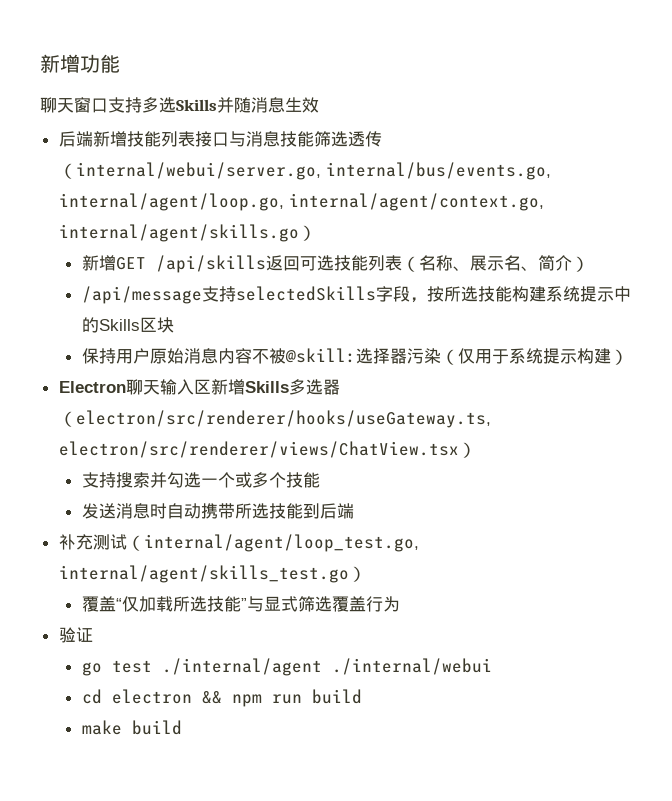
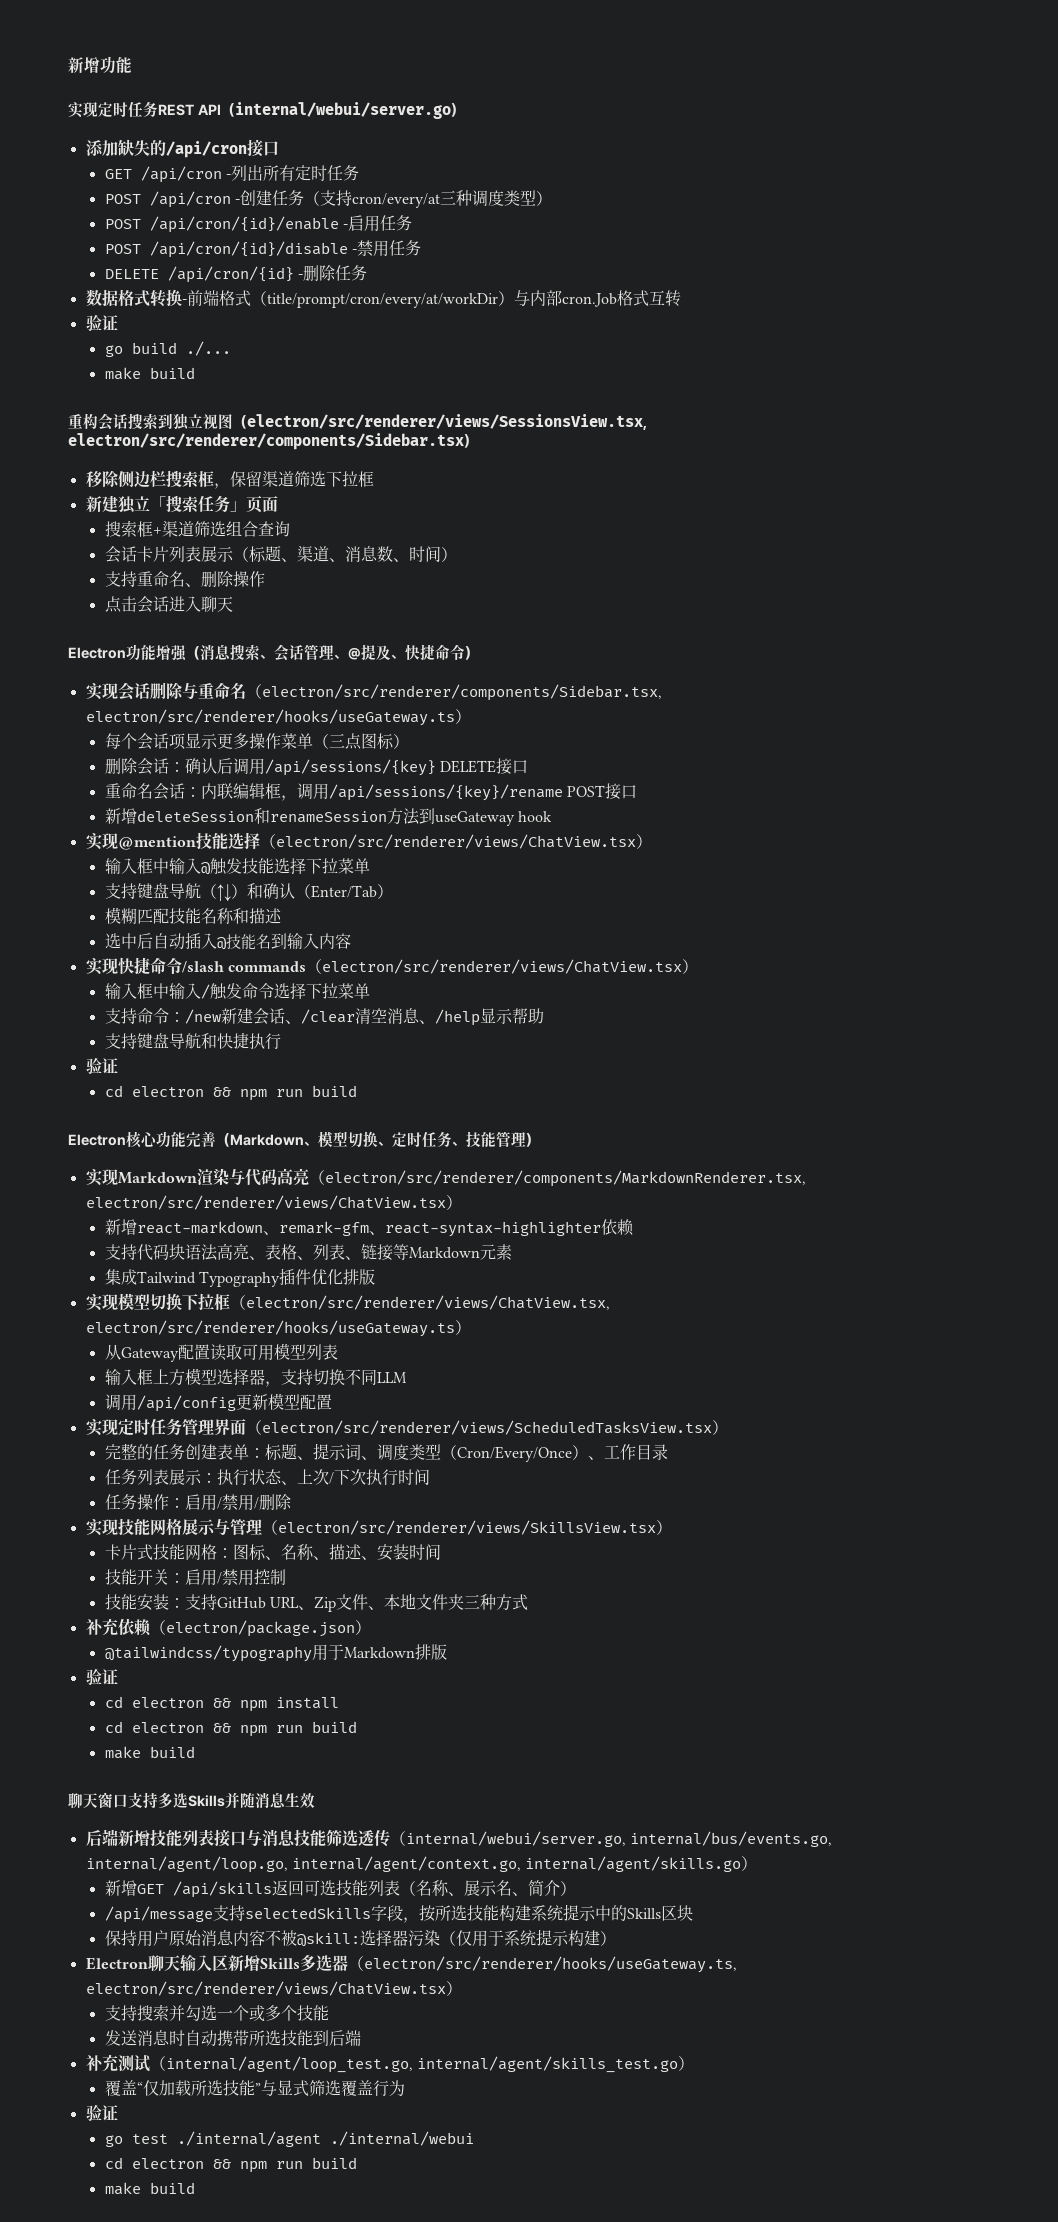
+ 实现定时任务REST API（internal/webui/server.go）
+ 添加缺失的/api/cron接口
+ GET /api/cron -列出所有定时任务
+ POST /api/cron -创建任务（支持cron/every/at三种调度类型）
+ POST /api/cron/{id}/enable -启用任务
+ POST /api/cron/{id}/disable -禁用任务
+ DELETE /api/cron/{id} -删除任务
+ 数据格式转换-前端格式（title/prompt/cron/every/at/workDir）与内部cron.Job格式互转
+ 验证
+ go build ./...
+ make build
+ 重构会话搜索到独立视图（electron/src/renderer/views/SessionsView.tsx, electron/src/renderer/components/Sidebar.tsx）
+ 移除侧边栏搜索框，保留渠道筛选下拉框
+ 新建独立「搜索任务」页面
+ 搜索框+渠道筛选组合查询
+ 会话卡片列表展示（标题、渠道、消息数、时间）
+ 支持重命名、删除操作
+ 点击会话进入聊天
+ Electron功能增强（消息搜索、会话管理、@提及、快捷命令）
+ 实现会话删除与重命名（electron/src/renderer/components/Sidebar.tsx, electron/src/renderer/hooks/useGateway.ts）
+ 每个会话项显示更多操作菜单（三点图标）
+ 删除会话：确认后调用/api/sessions/{key} DELETE接口
+ 重命名会话：内联编辑框，调用/api/sessions/{key}/rename POST接口
+ 新增deleteSession和renameSession方法到useGateway hook
+ 实现@mention技能选择（electron/src/renderer/views/ChatView.tsx）
+ 输入框中输入@触发技能选择下拉菜单
+ 支持键盘导航（↑↓）和确认（Enter/Tab）
+ 模糊匹配技能名称和描述
+ 选中后自动插入@技能名到输入内容
+ 实现快捷命令/slash commands（electron/src/renderer/views/ChatView.tsx）
+ 输入框中输入/触发命令选择下拉菜单
+ 支持命令：/new新建会话、/clear清空消息、/help显示帮助
+ 支持键盘导航和快捷执行
+ 验证
+ cd electron && npm run build
+ Electron核心功能完善（Markdown、模型切换、定时任务、技能管理）
+ 实现Markdown渲染与代码高亮（electron/src/renderer/components/MarkdownRenderer.tsx, electron/src/renderer/views/ChatView.tsx）
+ 新增react-markdown、remark-gfm、react-syntax-highlighter依赖
+ 支持代码块语法高亮、表格、列表、链接等Markdown元素
+ 集成Tailwind Typography插件优化排版
+ 实现模型切换下拉框（electron/src/renderer/views/ChatView.tsx, electron/src/renderer/hooks/useGateway.ts）
+ 从Gateway配置读取可用模型列表
+ 输入框上方模型选择器，支持切换不同LLM
+ 调用/api/config更新模型配置
+ 实现定时任务管理界面（electron/src/renderer/views/ScheduledTasksView.tsx）
+ 完整的任务创建表单：标题、提示词、调度类型（Cron/Every/Once）、工作目录
+ 任务列表展示：执行状态、上次/下次执行时间
+ 任务操作：启用/禁用/删除
+ 实现技能网格展示与管理（electron/src/renderer/views/SkillsView.tsx）
+ 卡片式技能网格：图标、名称、描述、安装时间
+ 技能开关：启用/禁用控制
+ 技能安装：支持GitHub URL、Zip文件、本地文件夹三种方式
+ 补充依赖（electron/package.json）
+ @tailwindcss/typography用于Markdown排版
+ 验证
+ cd electron && npm install
+ cd electron && npm run build
+ make build

